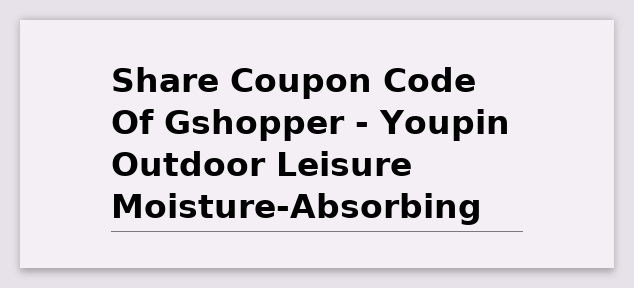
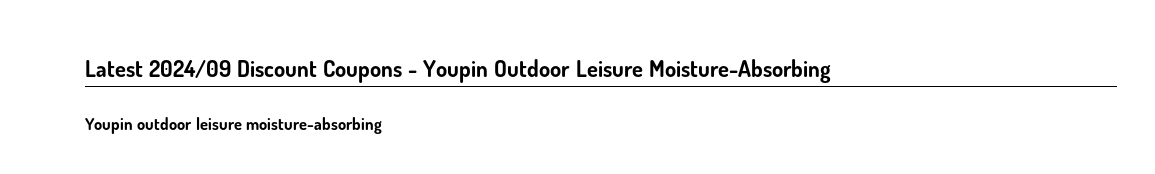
- Share Coupon Code Of Gshopper - Youpin Outdoor Leisure Moisture-Absorbing
+ Latest 2024/09 Discount Coupons - Youpin Outdoor Leisure Moisture-Absorbing
+ Youpin outdoor leisure moisture-absorbing

